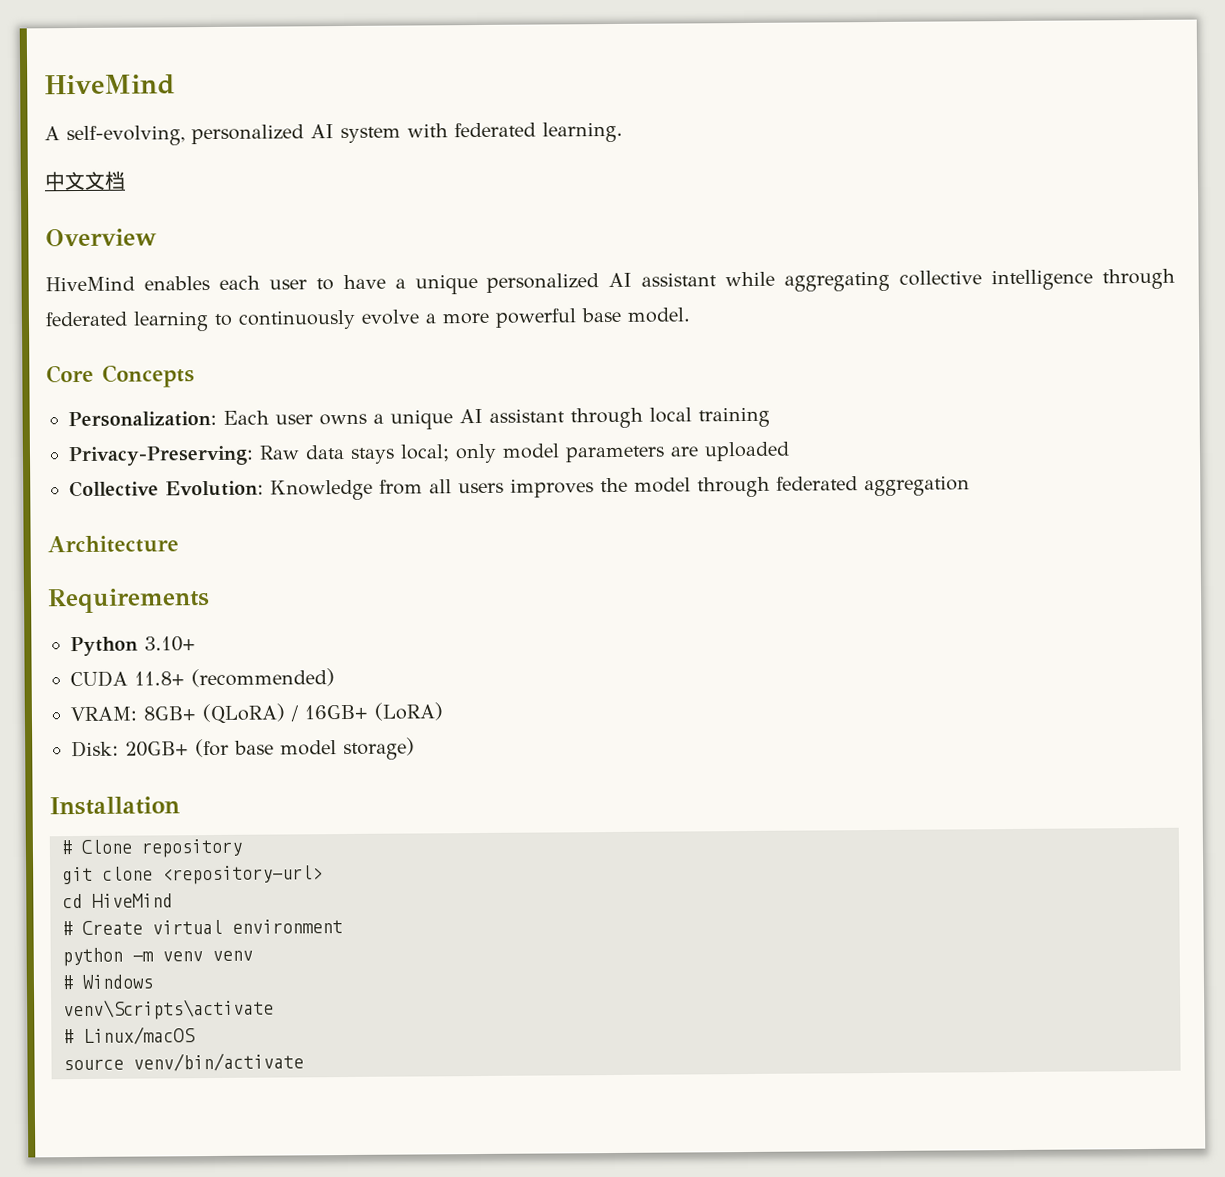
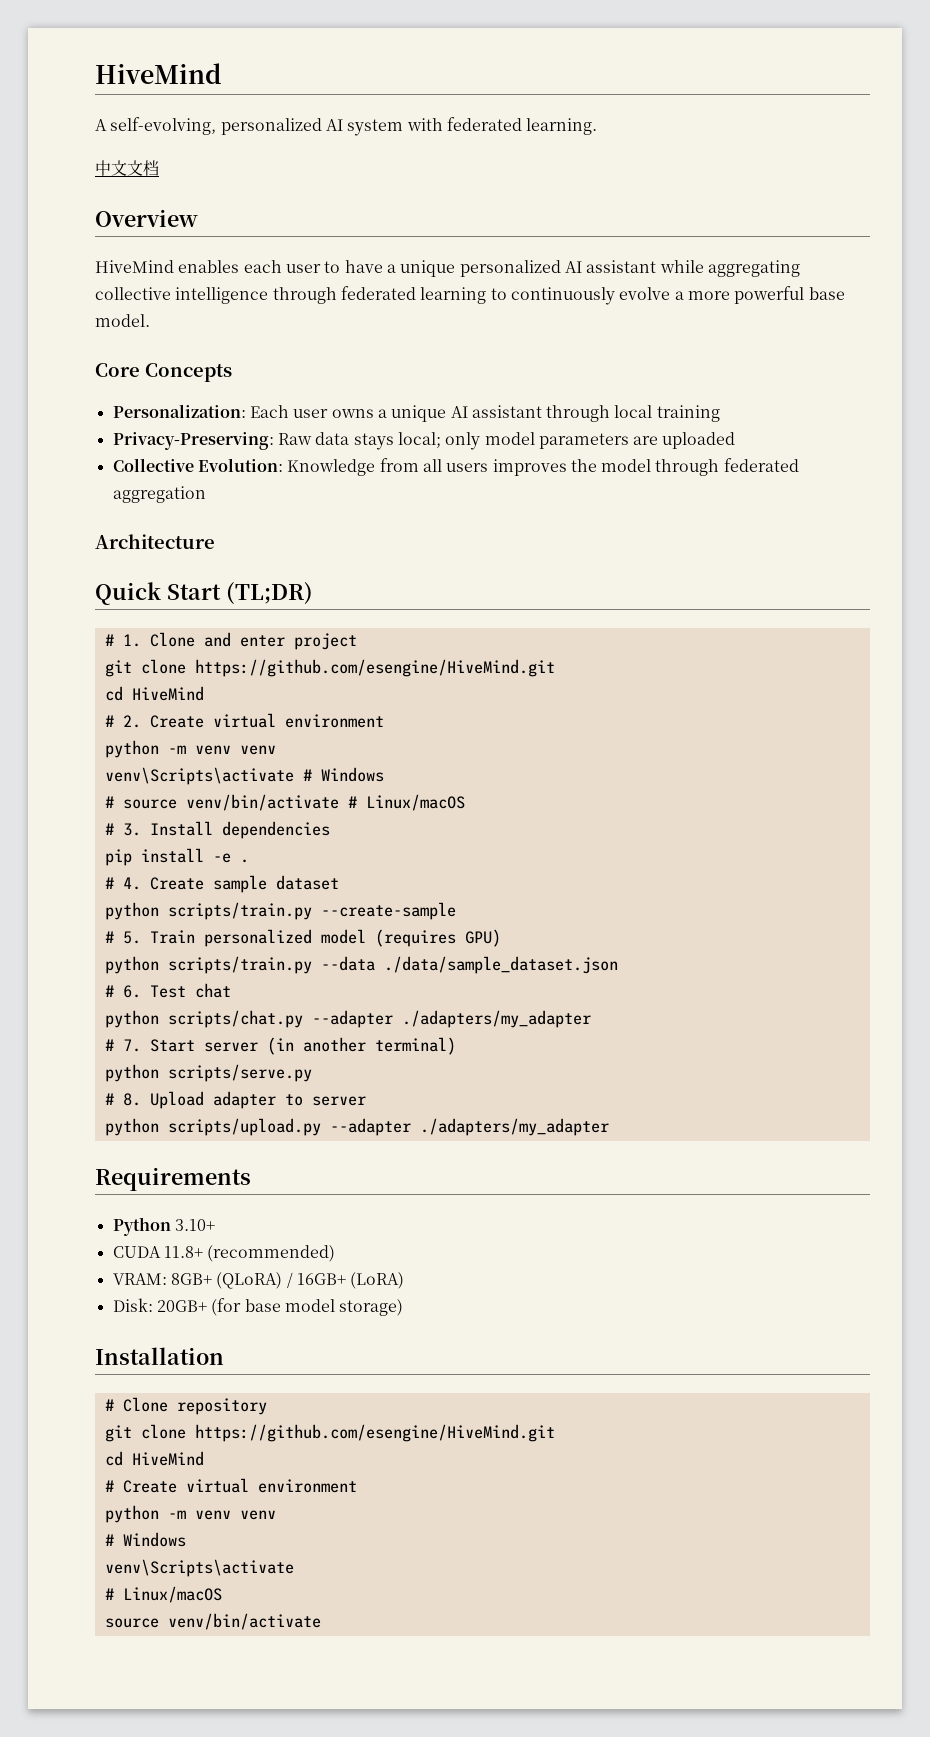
+ Quick Start (TL;DR)
+ # 1. Clone and enter project
+ git clone https://github.com/esengine/HiveMind.git
+ cd HiveMind
+ # 2. Create virtual environment
+ python -m venv venv
+ venv\Scripts\activate # Windows
+ # source venv/bin/activate # Linux/macOS
+ # 3. Install dependencies
+ pip install -e .
+ # 4. Create sample dataset
+ python scripts/train.py --create-sample
+ # 5. Train personalized model (requires GPU)
+ python scripts/train.py --data ./data/sample_dataset.json
+ # 6. Test chat
+ python scripts/chat.py --adapter ./adapters/my_adapter
+ # 7. Start server (in another terminal)
+ python scripts/serve.py
+ # 8. Upload adapter to server
+ python scripts/upload.py --adapter ./adapters/my_adapter
  # Clone repository
- git clone <repository-url>
+ git clone https://github.com/esengine/HiveMind.git

